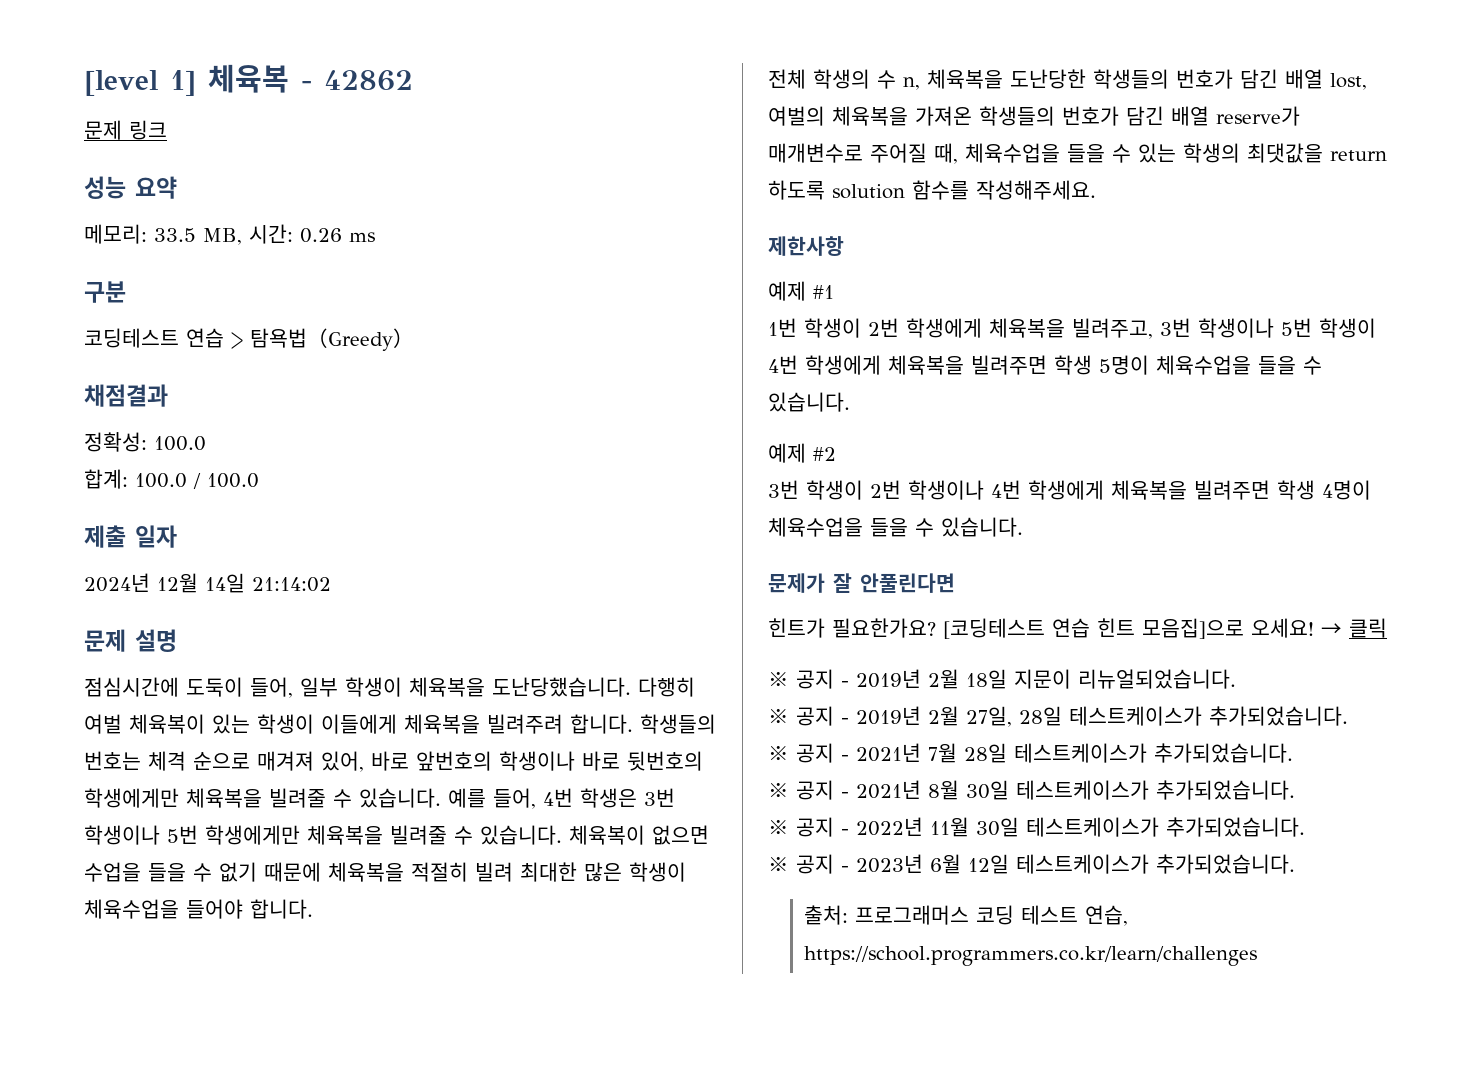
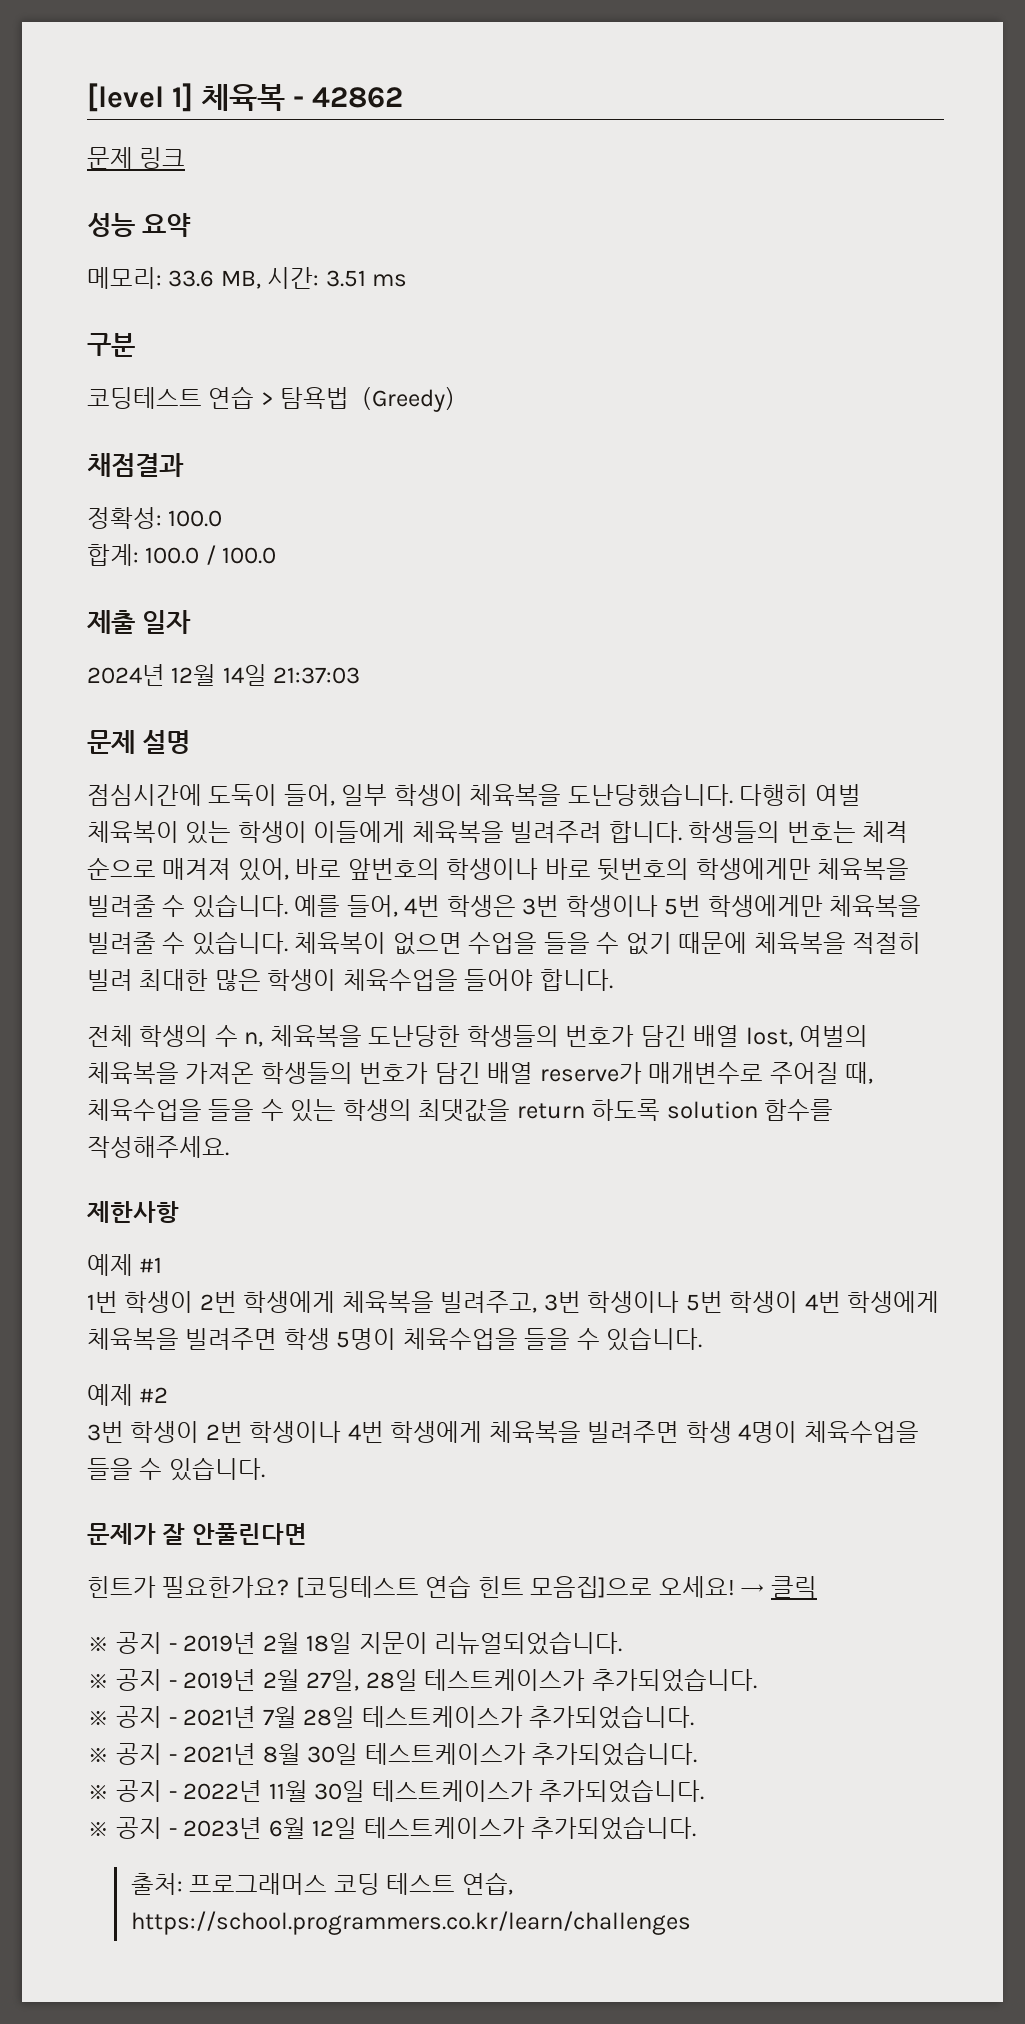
- 메모리: 33.5 MB, 시간: 0.26 ms
+ 메모리: 33.6 MB, 시간: 3.51 ms
- 2024년 12월 14일 21:14:02
+ 2024년 12월 14일 21:37:03

